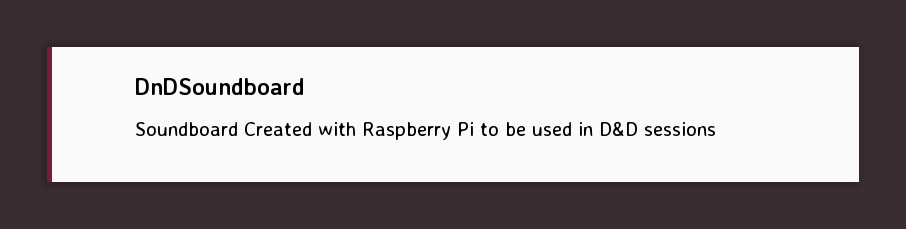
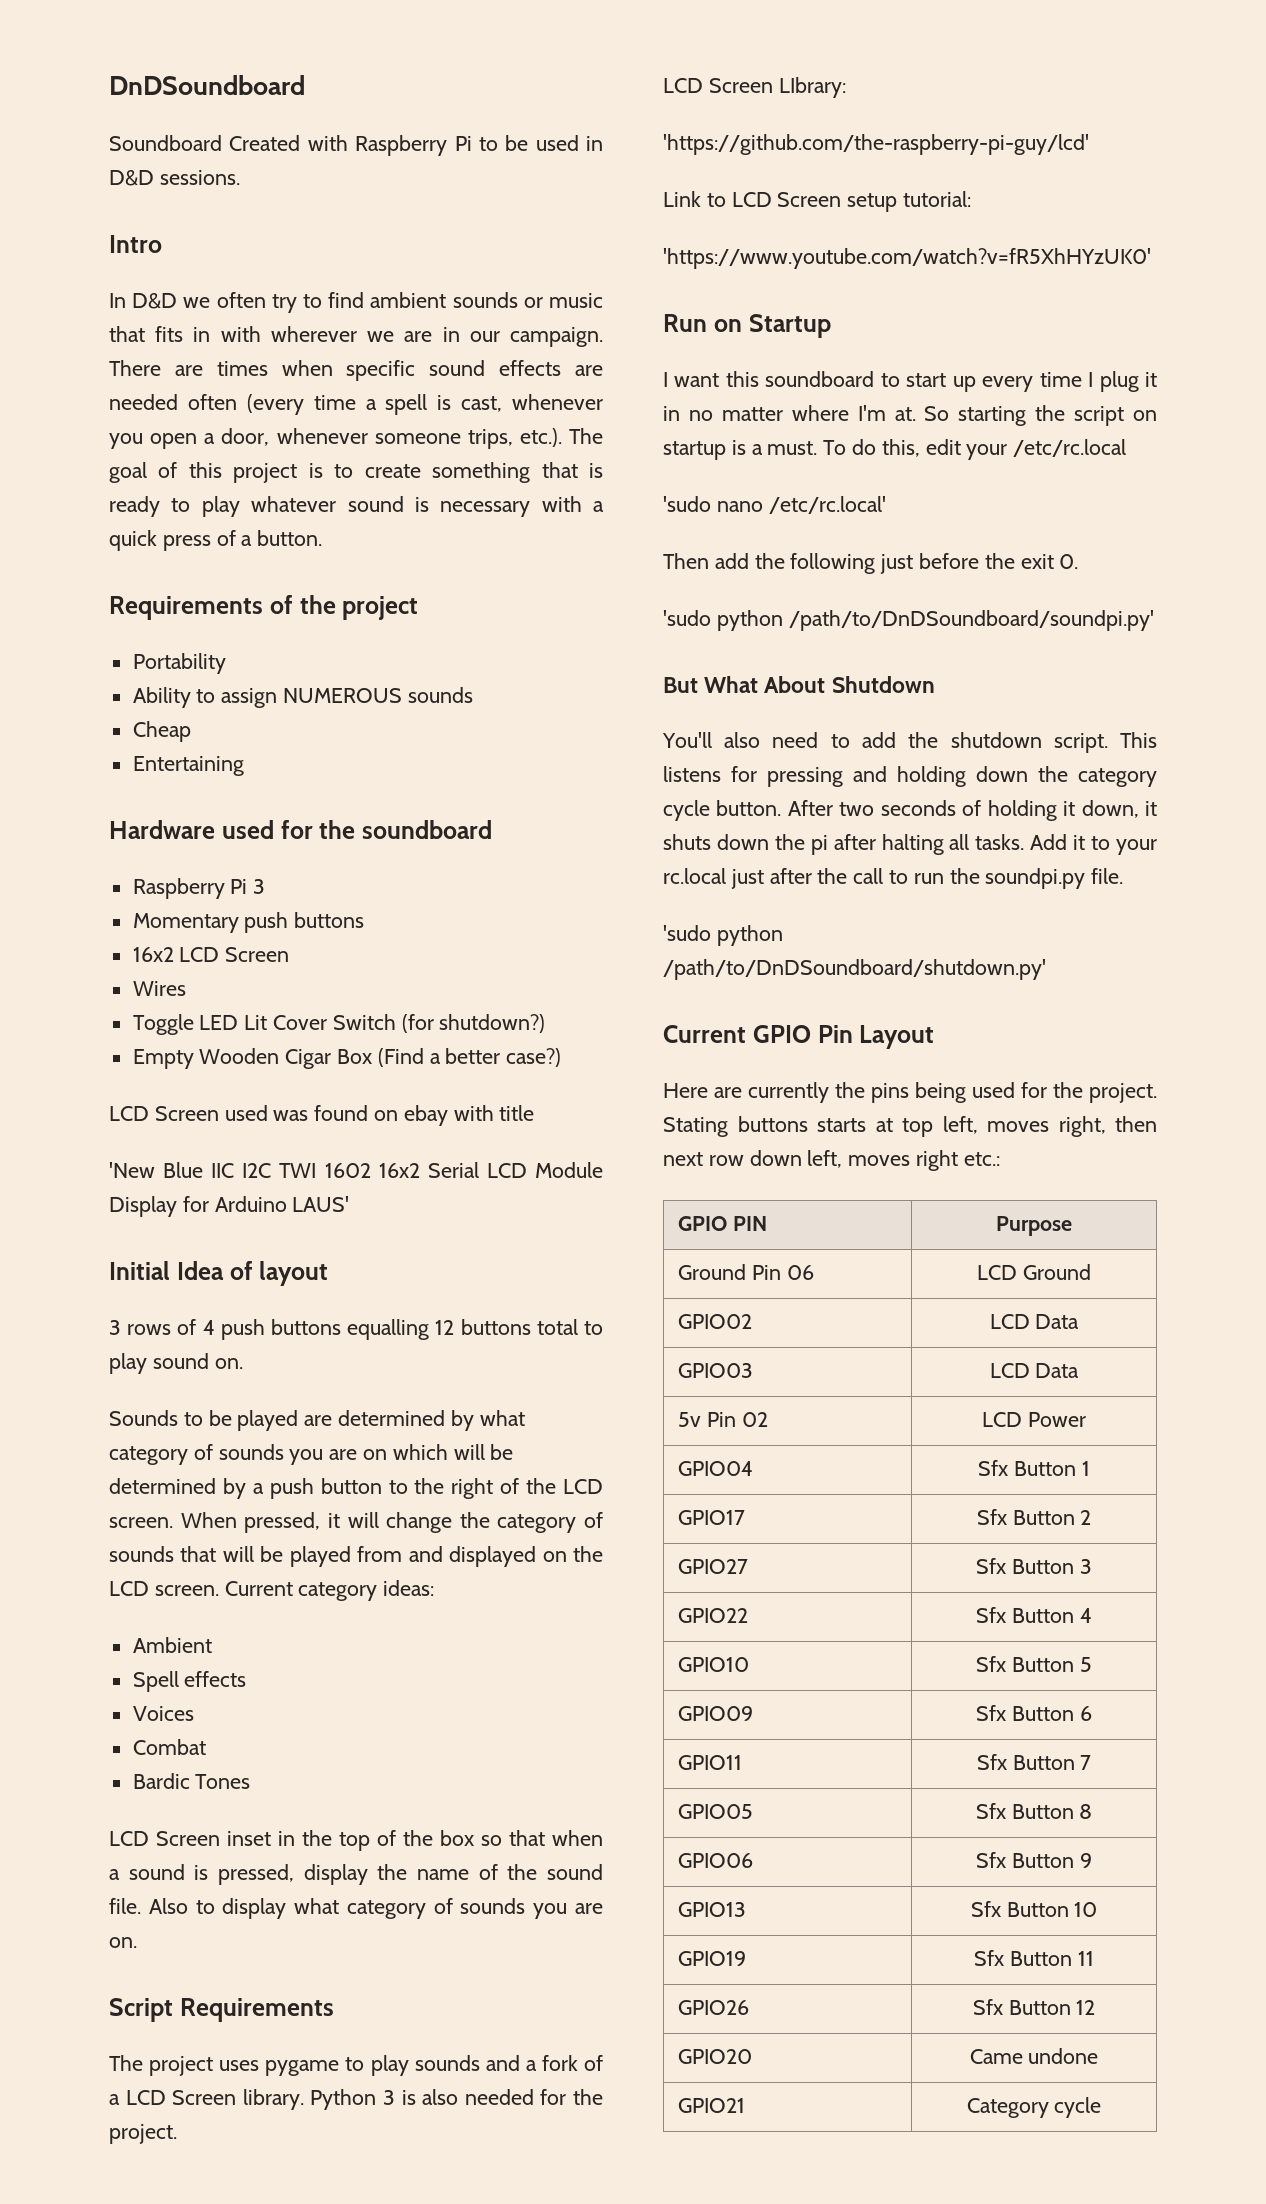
- Soundboard Created with Raspberry Pi to be used in D&D sessions
+ Soundboard Created with Raspberry Pi to be used in D&D sessions.
+ Intro
+ In D&D we often try to find ambient sounds or music that fits in with wherever we are in our campaign. There are times when specific sound effects are needed often (every time a spell is cast, whenever you open a door, whenever someone trips, etc.). The goal of this project is to create something that is ready to play whatever sound is necessary with a quick press of a button.
+ Requirements of the project
+ Portability
+ Ability to assign NUMEROUS sounds
+ Cheap
+ Entertaining
+ Hardware used for the soundboard
+ Raspberry Pi 3
+ Momentary push buttons
+ 16x2 LCD Screen
+ Wires
+ Toggle LED Lit Cover Switch (for shutdown?)
+ Empty Wooden Cigar Box (Find a better case?)
+ LCD Screen used was found on ebay with title
+ 'New Blue IIC I2C TWI 1602 16x2 Serial LCD Module Display for Arduino LAUS'
+ Initial Idea of layout
+ 3 rows of 4 push buttons equalling 12 buttons total to play sound on.
+ Sounds to be played are determined by what category of sounds you are on which will be determined by a push button to the right of the LCD screen. When pressed, it will change the category of sounds that will be played from and displayed on the LCD screen. Current category ideas:
+ Ambient
+ Spell effects
+ Voices
+ Combat
+ Bardic Tones
+ LCD Screen inset in the top of the box so that when a sound is pressed, display the name of the sound file. Also to display what category of sounds you are on.
+ Script Requirements
+ The project uses pygame to play sounds and a fork of a LCD Screen library. Python 3 is also needed for the project.
+ LCD Screen LIbrary:
+ 'https://github.com/the-raspberry-pi-guy/lcd'
+ Link to LCD Screen setup tutorial:
+ 'https://www.youtube.com/watch?v=fR5XhHYzUK0'
+ Run on Startup
+ I want this soundboard to start up every time I plug it in no matter where I'm at. So starting the script on startup is a must. To do this, edit your /etc/rc.local
+ 'sudo nano /etc/rc.local'
+ Then add the following just before the exit 0.
+ 'sudo python /path/to/DnDSoundboard/soundpi.py'
+ But What About Shutdown
+ You'll also need to add the shutdown script. This listens for pressing and holding down the category cycle button. After two seconds of holding it down, it shuts down the pi after halting all tasks. Add it to your rc.local just after the call to run the soundpi.py file.
+ 'sudo python /path/to/DnDSoundboard/shutdown.py'
+ Current GPIO Pin Layout
+ Here are currently the pins being used for the project. Stating buttons starts at top left, moves right, then next row down left, moves right etc.:
+ GPIO PIN | Purpose
+ Ground Pin 06 | LCD Ground
+ GPIO02 | LCD Data
+ GPIO03 | LCD Data
+ 5v Pin 02 | LCD Power
+ GPIO04 | Sfx Button 1
+ GPIO17 | Sfx Button 2
+ GPIO27 | Sfx Button 3
+ GPIO22 | Sfx Button 4
+ GPIO10 | Sfx Button 5
+ GPIO09 | Sfx Button 6
+ GPIO11 | Sfx Button 7
+ GPIO05 | Sfx Button 8
+ GPIO06 | Sfx Button 9
+ GPIO13 | Sfx Button 10
+ GPIO19 | Sfx Button 11
+ GPIO26 | Sfx Button 12
+ GPIO20 | Came undone
+ GPIO21 | Category cycle

